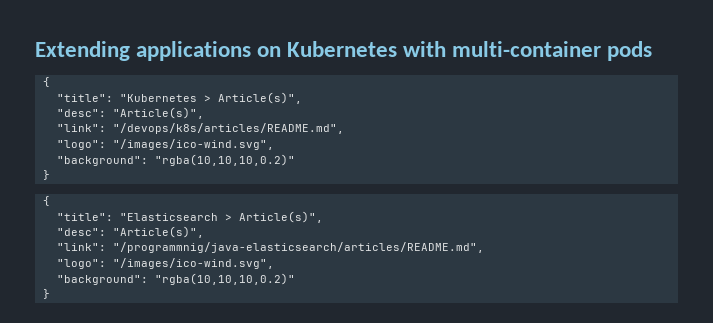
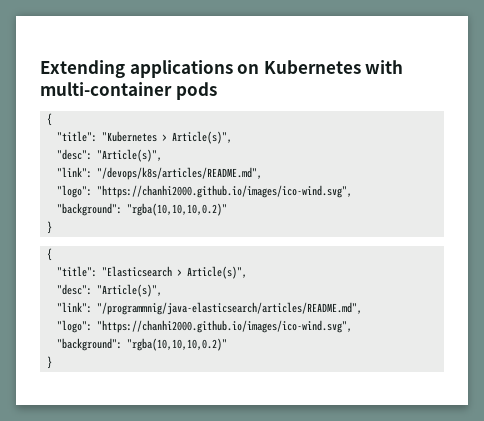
  "link": "/devops/k8s/articles/README.md",
- "logo": "/images/ico-wind.svg",
+ "logo": "https://chanhi2000.github.io/images/ico-wind.svg",
  "link": "/programmnig/java-elasticsearch/articles/README.md",
- "logo": "/images/ico-wind.svg",
+ "logo": "https://chanhi2000.github.io/images/ico-wind.svg",

